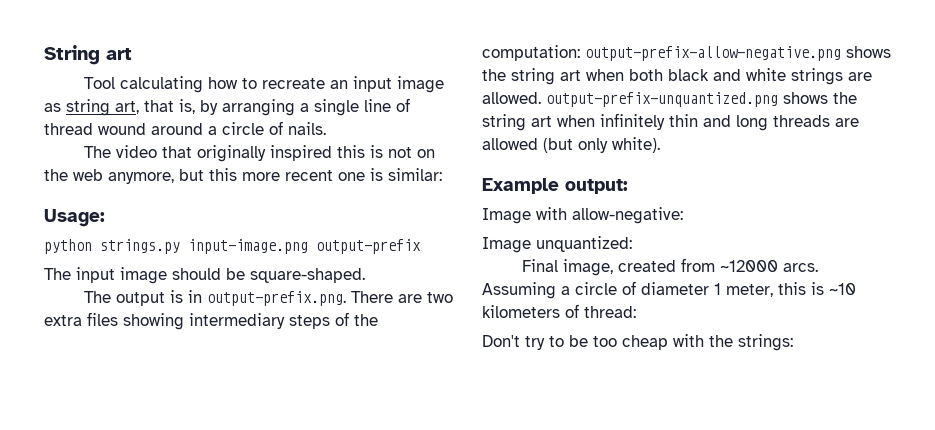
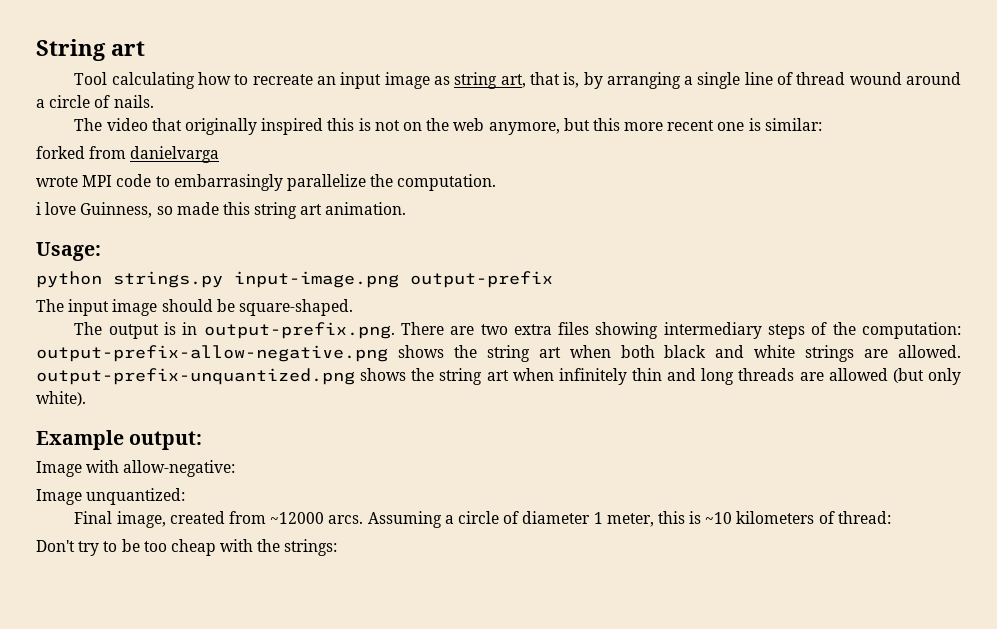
+ forked from danielvarga
+ wrote MPI code to embarrasingly parallelize the computation.
+ i love Guinness, so made this string art animation.

